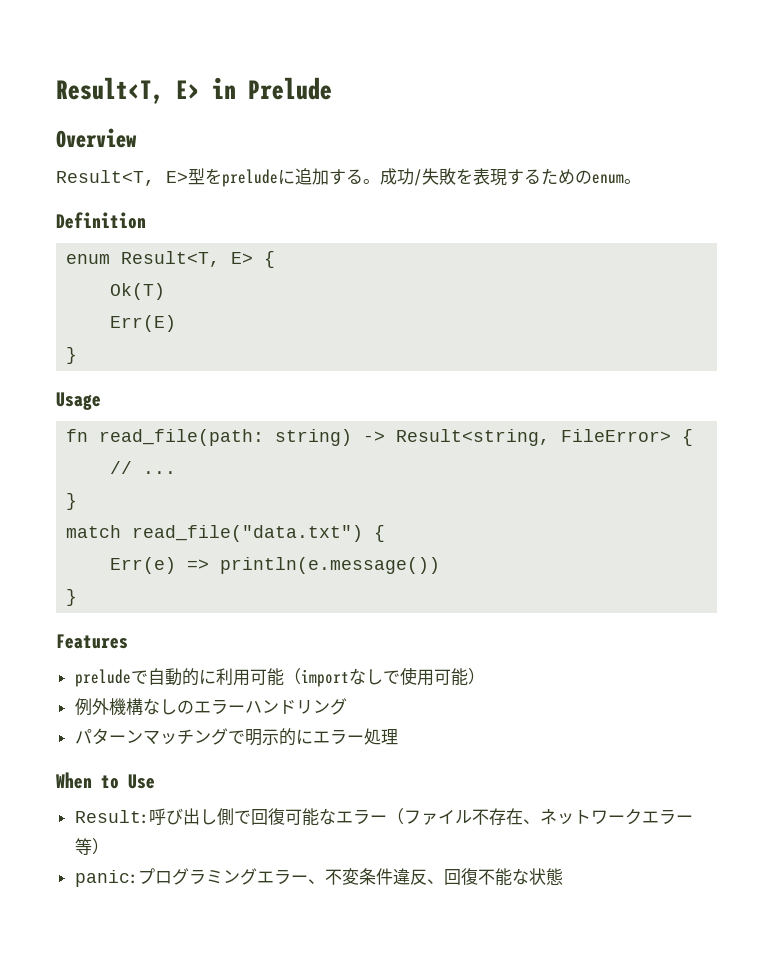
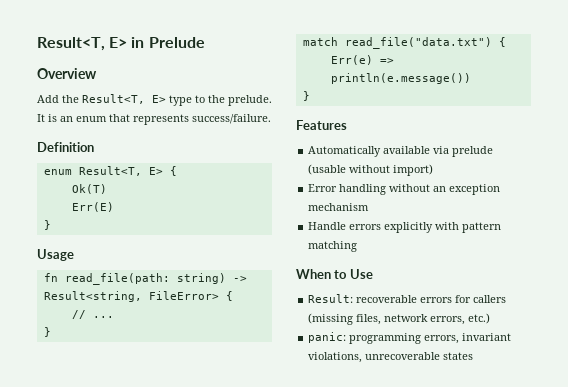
- Result<T, E>型をpreludeに追加する。成功/失敗を表現するためのenum。
+ Add the Result<T, E> type to the prelude. It is an enum that represents success/failure.
- preludeで自動的に利用可能（importなしで使用可能）
- 例外機構なしのエラーハンドリング
- パターンマッチングで明示的にエラー処理
+ Automatically available via prelude (usable without import)
+ Error handling without an exception mechanism
+ Handle errors explicitly with pattern matching
  When to Use
- Result:呼び出し側で回復可能なエラー（ファイル不存在、ネットワークエラー等）
- panic:プログラミングエラー、不変条件違反、回復不能な状態
+ Result: recoverable errors for callers (missing files, network errors, etc.)
+ panic: programming errors, invariant violations, unrecoverable states

